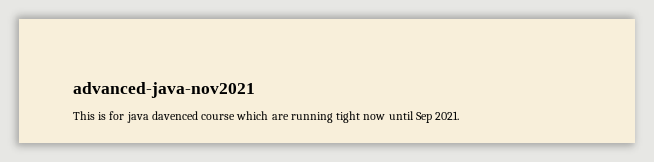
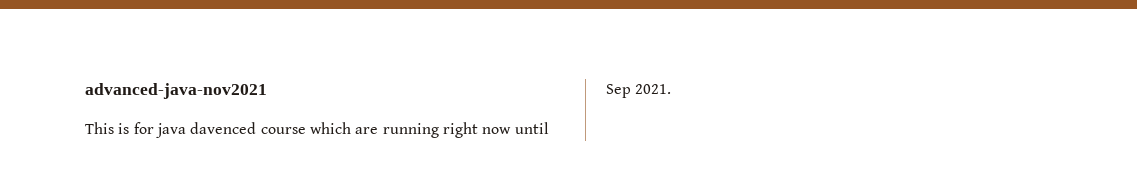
- This is for java davenced course which are running tight now until Sep 2021.
+ This is for java davenced course which are running right now until Sep 2021.

